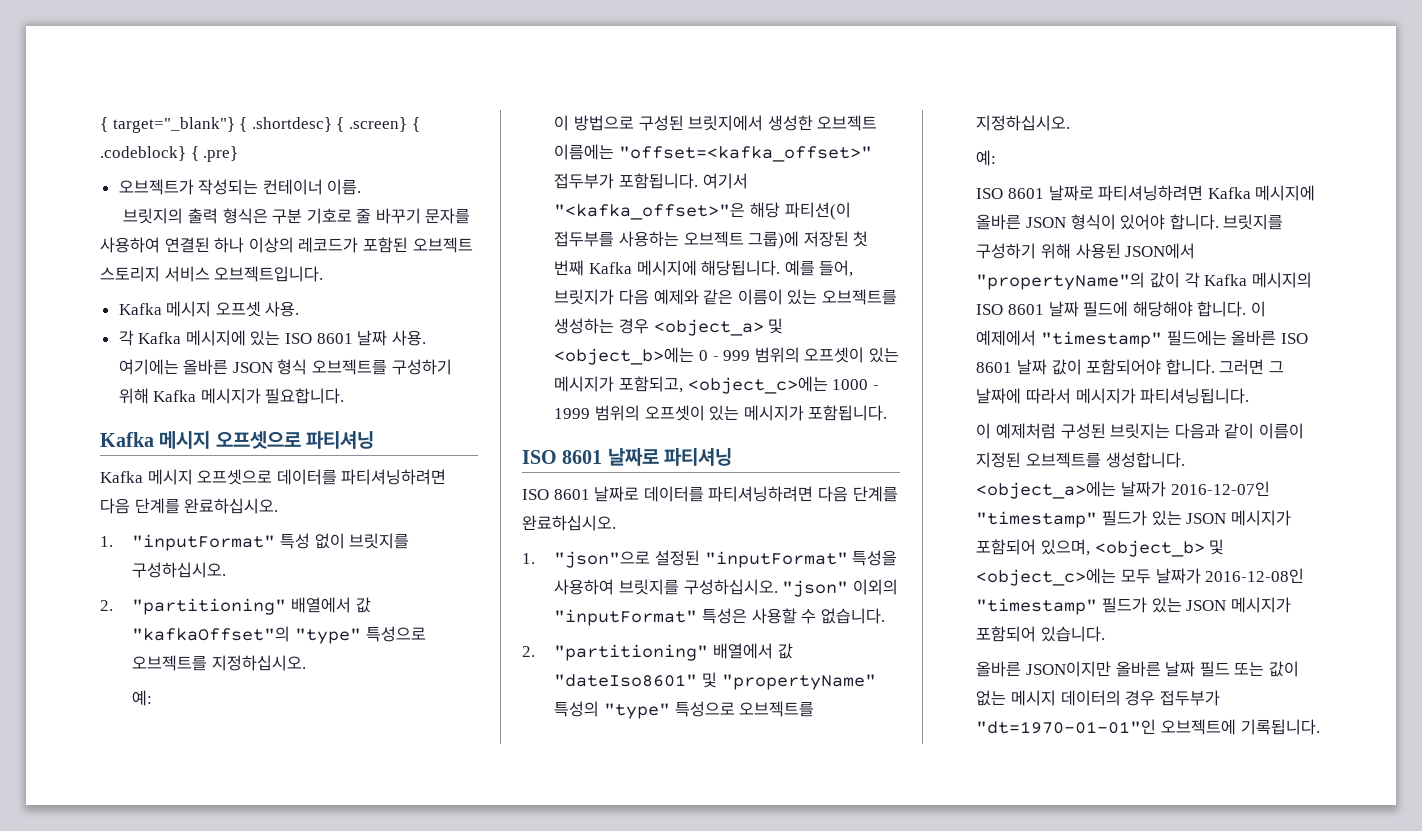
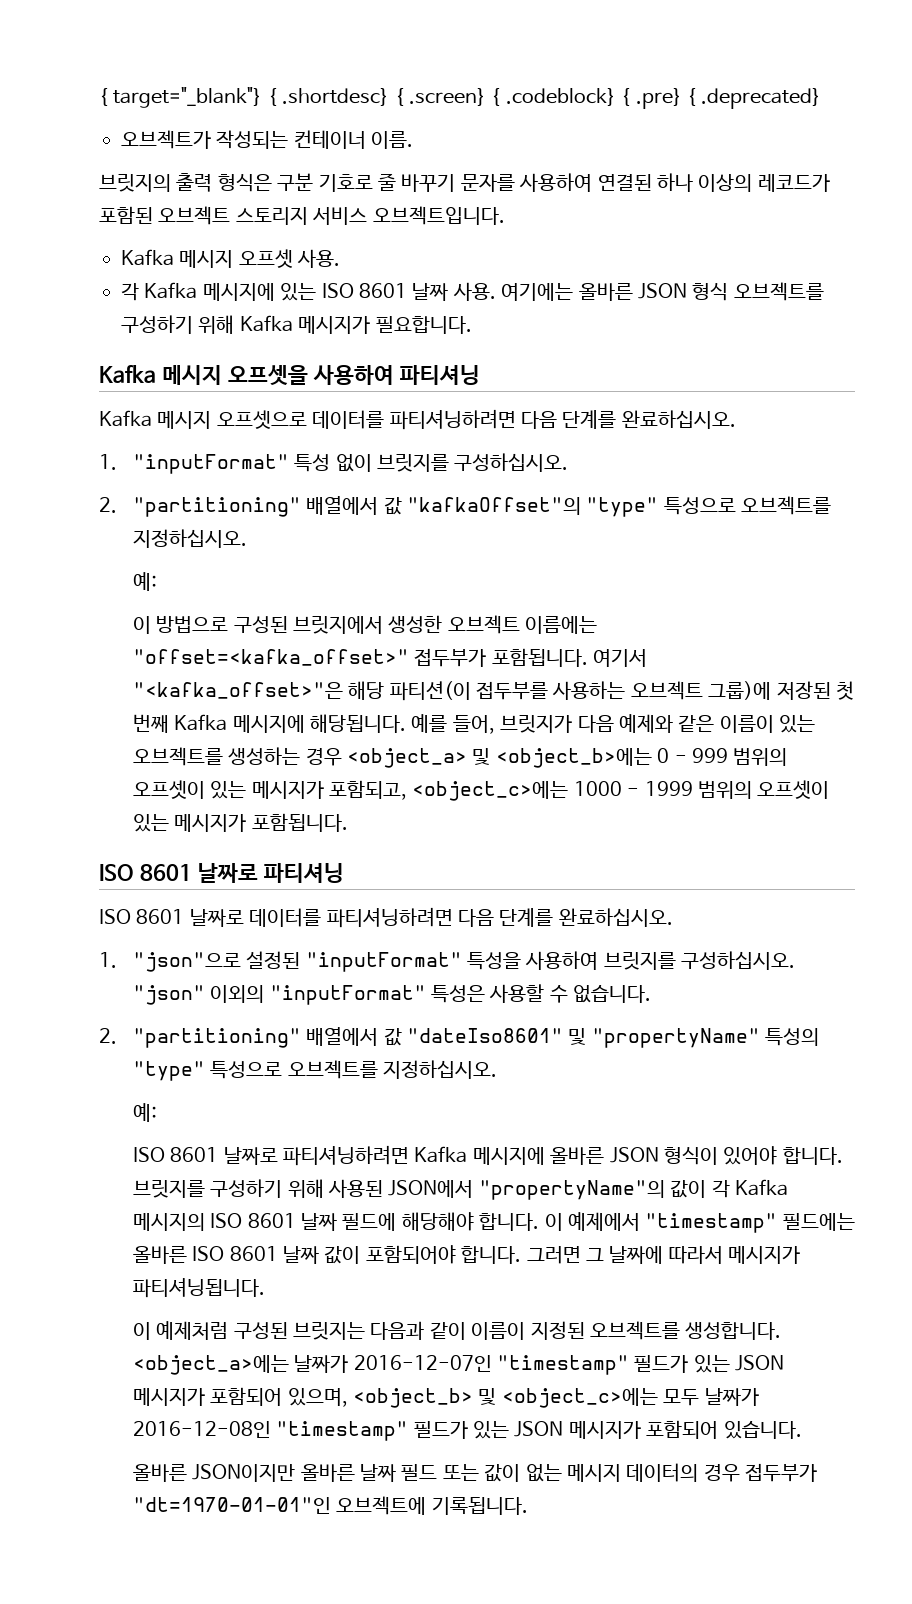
- { target="_blank"} { .shortdesc} { .screen} { .codeblock} { .pre}
+ { target="_blank"} { .shortdesc} { .screen} { .codeblock} { .pre} { .deprecated}
- Kafka 메시지 오프셋으로 파티셔닝
+ Kafka 메시지 오프셋을 사용하여 파티셔닝

